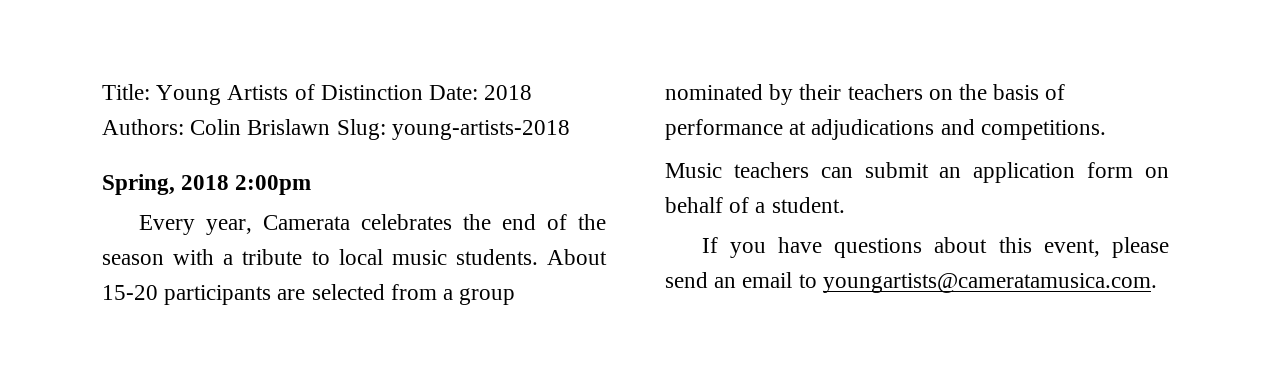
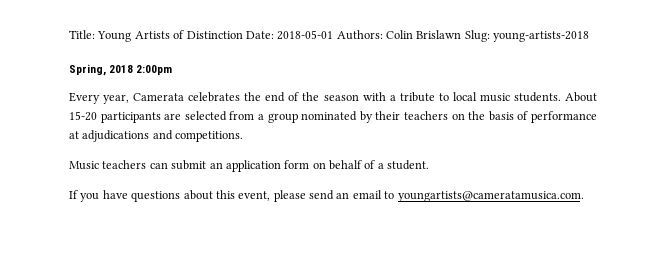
- Title: Young Artists of Distinction Date: 2018 Authors: Colin Brislawn Slug: young-artists-2018
+ Title: Young Artists of Distinction Date: 2018-05-01 Authors: Colin Brislawn Slug: young-artists-2018

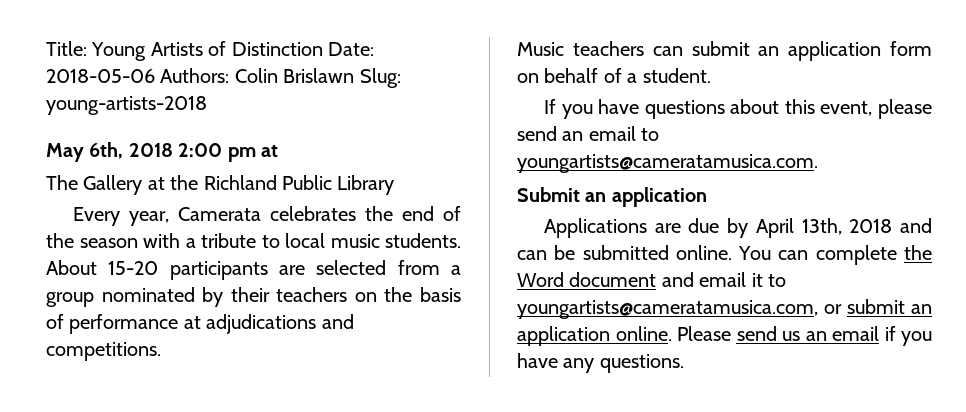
- Title: Young Artists of Distinction Date: 2018-05-01 Authors: Colin Brislawn Slug: young-artists-2018
+ Title: Young Artists of Distinction Date: 2018-05-06 Authors: Colin Brislawn Slug: young-artists-2018
- Spring, 2018 2:00pm
+ May 6th, 2018 2:00 pm at
+ The Gallery at the Richland Public Library
+ Submit an application
+ Applications are due by April 13th, 2018 and can be submitted online. You can complete the Word document and email it to youngartists@cameratamusica.com, or submit an application online. Please send us an email if you have any questions.

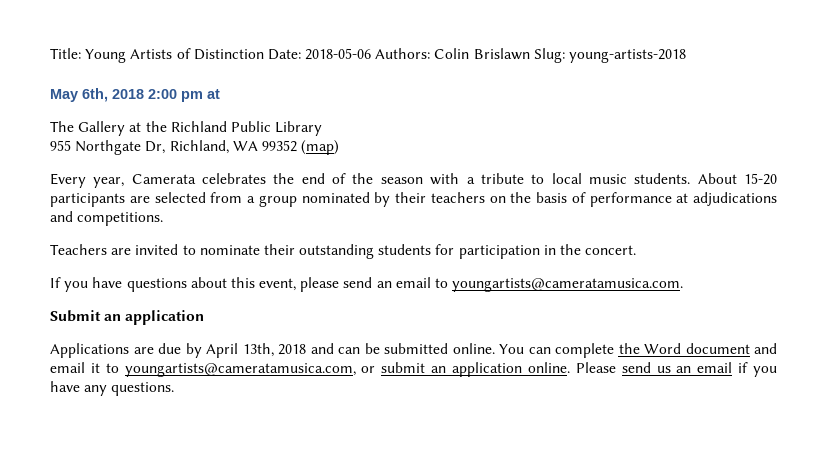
+ 955 Northgate Dr, Richland, WA 99352 (map)
- Music teachers can submit an application form on behalf of a student.
+ Teachers are invited to nominate their outstanding students for participation in the concert.

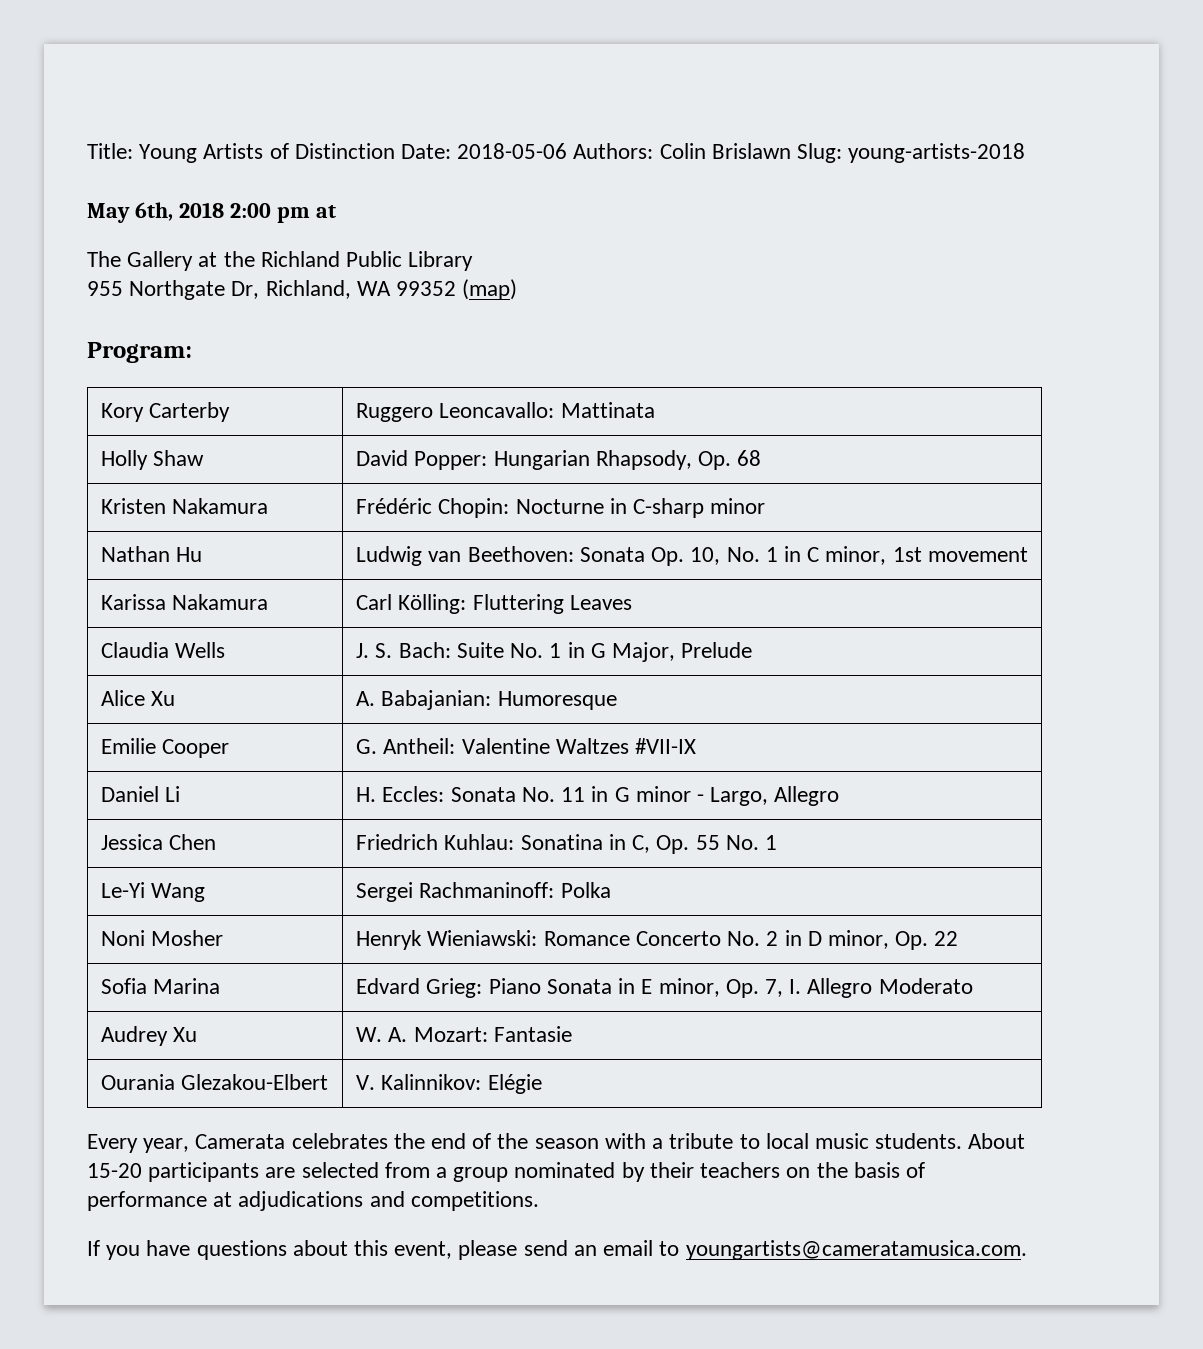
+ Program:
+ Kory Carterby | Ruggero Leoncavallo: Mattinata
+ Holly Shaw | David Popper: Hungarian Rhapsody, Op. 68
+ Kristen Nakamura | Frédéric Chopin: Nocturne in C-sharp minor
+ Nathan Hu | Ludwig van Beethoven: Sonata Op. 10, No. 1 in C minor, 1st movement
+ Karissa Nakamura | Carl Kölling: Fluttering Leaves
+ Claudia Wells | J. S. Bach: Suite No. 1 in G Major, Prelude
+ Alice Xu | A. Babajanian: Humoresque
+ Emilie Cooper | G. Antheil: Valentine Waltzes #VII-IX
+ Daniel Li | H. Eccles: Sonata No. 11 in G minor - Largo, Allegro
+ Jessica Chen | Friedrich Kuhlau: Sonatina in C, Op. 55 No. 1
+ Le-Yi Wang | Sergei Rachmaninoff: Polka
+ Noni Mosher | Henryk Wieniawski: Romance Concerto No. 2 in D minor, Op. 22
+ Sofia Marina | Edvard Grieg: Piano Sonata in E minor, Op. 7, I. Allegro Moderato
+ Audrey Xu | W. A. Mozart: Fantasie
+ Ourania Glezakou-Elbert | V. Kalinnikov: Elégie
- Teachers are invited to nominate their outstanding students for participation in the concert.
- Submit an application
- Applications are due by April 13th, 2018 and can be submitted online. You can complete the Word document and email it to youngartists@cameratamusica.com, or submit an application online. Please send us an email if you have any questions.

